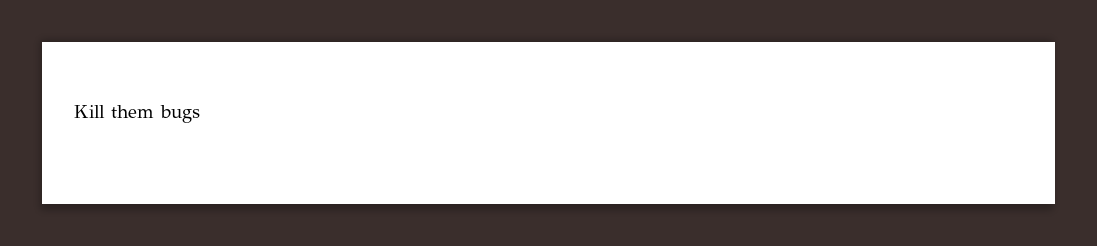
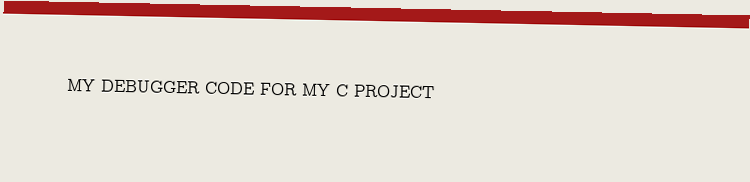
- Kill them bugs
+ MY DEBUGGER CODE FOR MY C PROJECT

